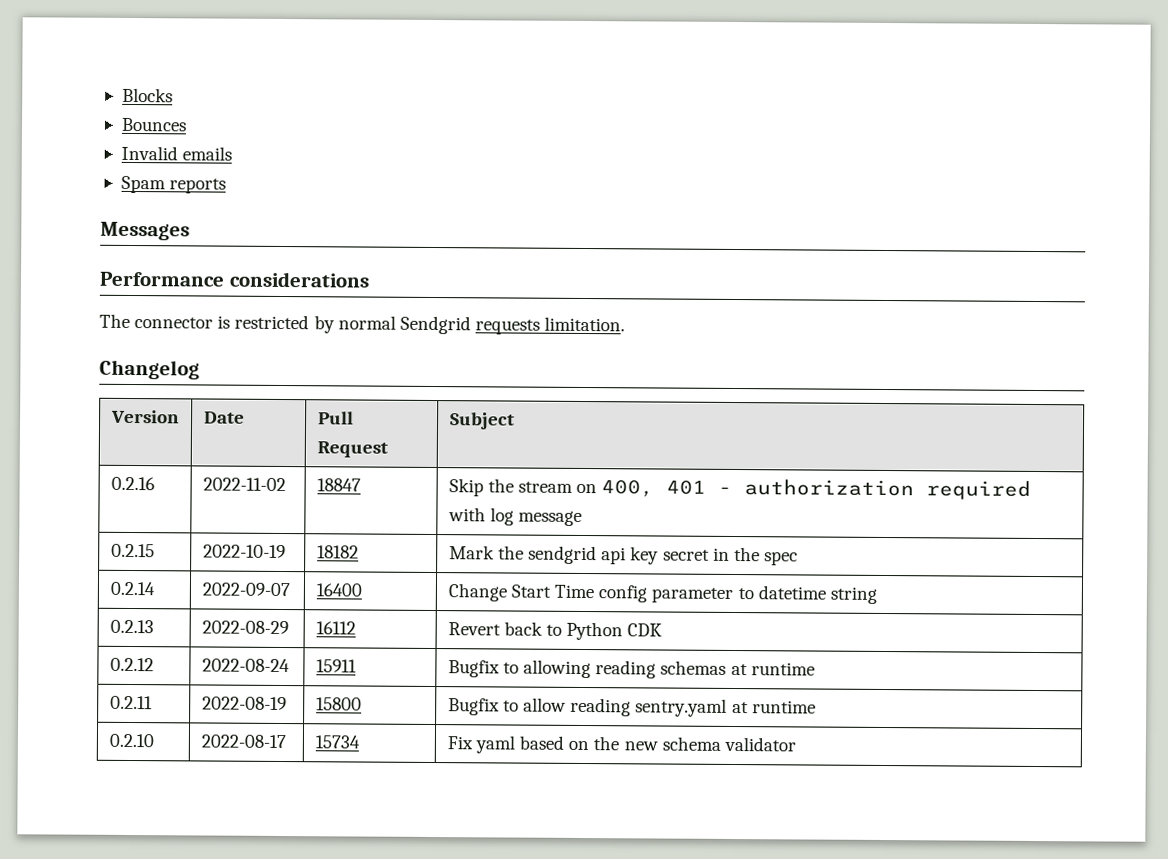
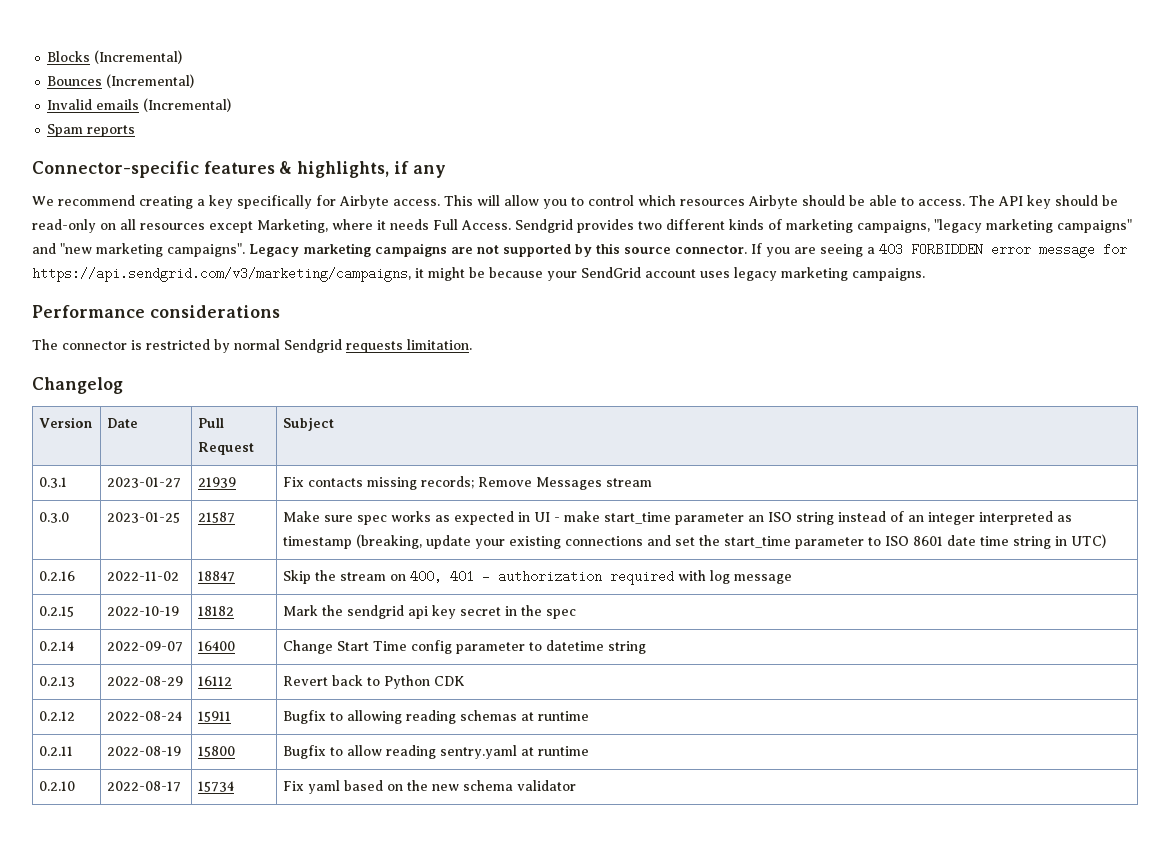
- Blocks
+ Blocks (Incremental)
- Bounces
+ Bounces (Incremental)
- Invalid emails
+ Invalid emails (Incremental)
- Messages
+ Connector-specific features & highlights, if any
+ We recommend creating a key specifically for Airbyte access. This will allow you to control which resources Airbyte should be able to access. The API key should be read-only on all resources except Marketing, where it needs Full Access. Sendgrid provides two different kinds of marketing campaigns, "legacy marketing campaigns" and "new marketing campaigns". Legacy marketing campaigns are not supported by this source connector. If you are seeing a 403 FORBIDDEN error message for https://api.sendgrid.com/v3/marketing/campaigns, it might be because your SendGrid account uses legacy marketing campaigns.
+ 0.3.1 | 2023-01-27 | 21939 | Fix contacts missing records; Remove Messages stream
+ 0.3.0 | 2023-01-25 | 21587 | Make sure spec works as expected in UI - make start_time parameter an ISO string instead of an integer interpreted as timestamp (breaking, update your existing connections and set the start_time parameter to ISO 8601 date time string in UTC)

